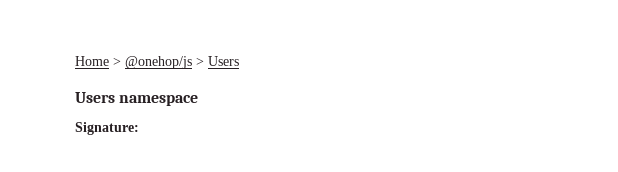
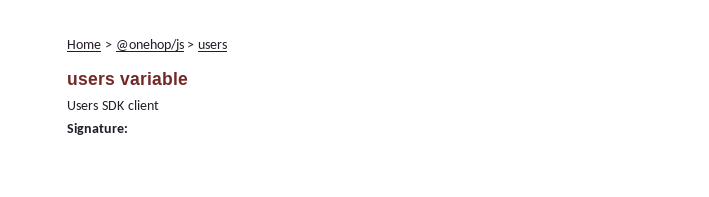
- Home > @onehop/js > Users
- Users namespace
+ Home > @onehop/js > users
+ users variable
+ Users SDK client

